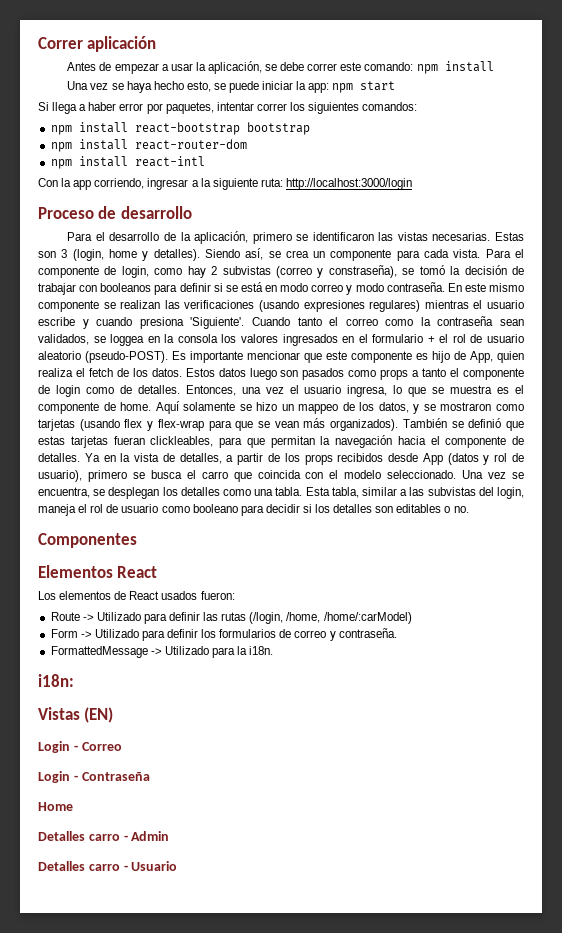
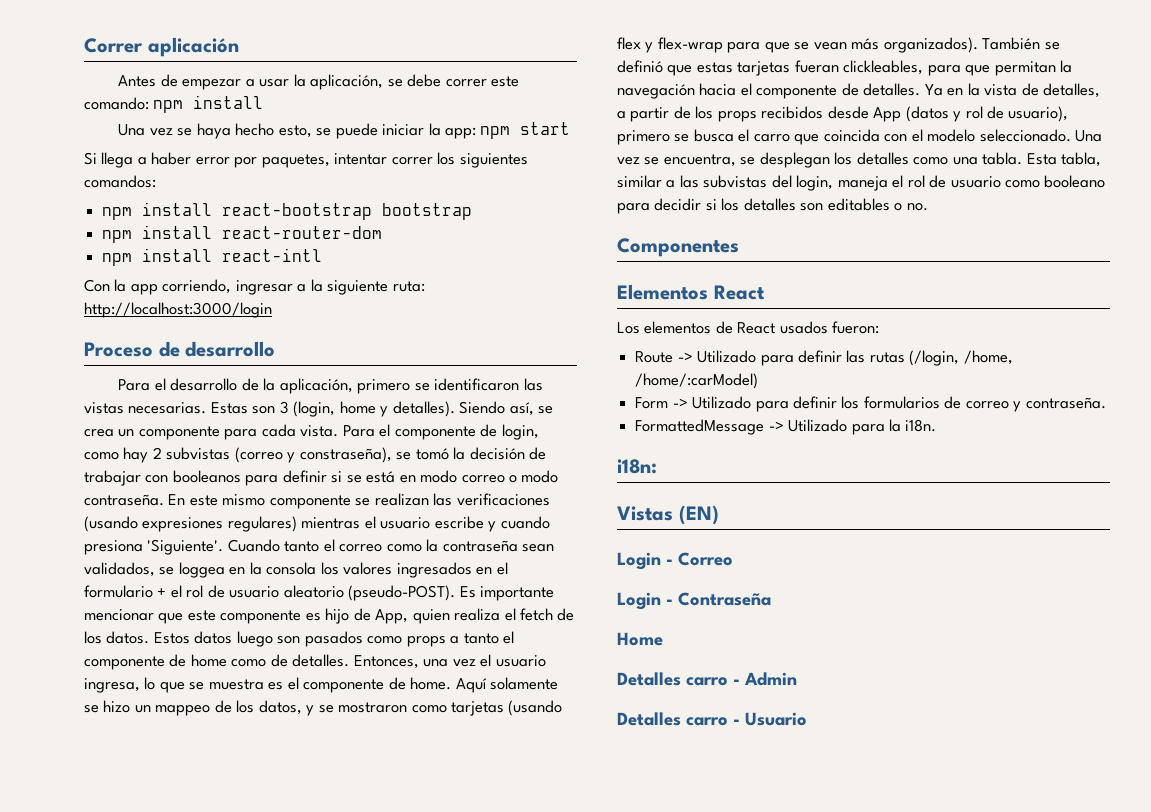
- Para el componente de login, como hay 2 subvistas (correo y constraseña), se tomó la decisión de trabajar con booleanos para definir si se está en modo correo y modo contraseña.
+ Para el componente de login, como hay 2 subvistas (correo y constraseña), se tomó la decisión de trabajar con booleanos para definir si se está en modo correo o modo contraseña.
- Estos datos luego son pasados como props a tanto el componente de login como de detalles.
+ Estos datos luego son pasados como props a tanto el componente de home como de detalles.

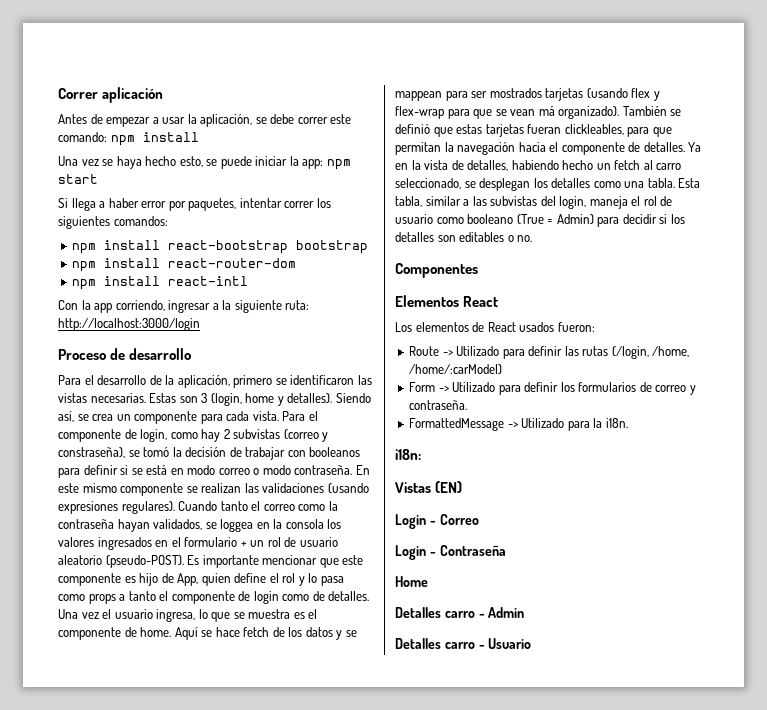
- En este mismo componente se realizan las verificaciones (usando expresiones regulares) mientras el usuario escribe y cuando presiona 'Siguiente'.
+ En este mismo componente se realizan las validaciones (usando expresiones regulares).
- Cuando tanto el correo como la contraseña sean validados, se loggea en la consola los valores ingresados en el formulario + el rol de usuario aleatorio (pseudo-POST).
+ Cuando tanto el correo como la contraseña hayan validados, se loggea en la consola los valores ingresados en el formulario + un rol de usuario aleatorio (pseudo-POST).
- Es importante mencionar que este componente es hijo de App, quien realiza el fetch de los datos. Estos datos luego son pasados como props a tanto el componente de home como de detalles.
+ Es importante mencionar que este componente es hijo de App, quien define el rol y lo pasa como props a tanto el componente de login como de detalles.
- Entonces, una vez el usuario ingresa, lo que se muestra es el componente de home.
+ Una vez el usuario ingresa, lo que se muestra es el componente de home.
- Aquí solamente se hizo un mappeo de los datos, y se mostraron como tarjetas (usando flex y flex-wrap para que se vean más organizados).
+ Aquí se hace fetch de los datos y se mappean para ser mostrados tarjetas (usando flex y flex-wrap para que se vean má organizado).
- Ya en la vista de detalles, a partir de los props recibidos desde App (datos y rol de usuario), primero se busca el carro que coincida con el modelo seleccionado. Una vez se encuentra, se desplegan los detalles como una tabla.
+ Ya en la vista de detalles, habiendo hecho un fetch al carro seleccionado, se desplegan los detalles como una tabla.
- Esta tabla, similar a las subvistas del login, maneja el rol de usuario como booleano para decidir si los detalles son editables o no.
+ Esta tabla, similar a las subvistas del login, maneja el rol de usuario como booleano (True = Admin) para decidir si los detalles son editables o no.

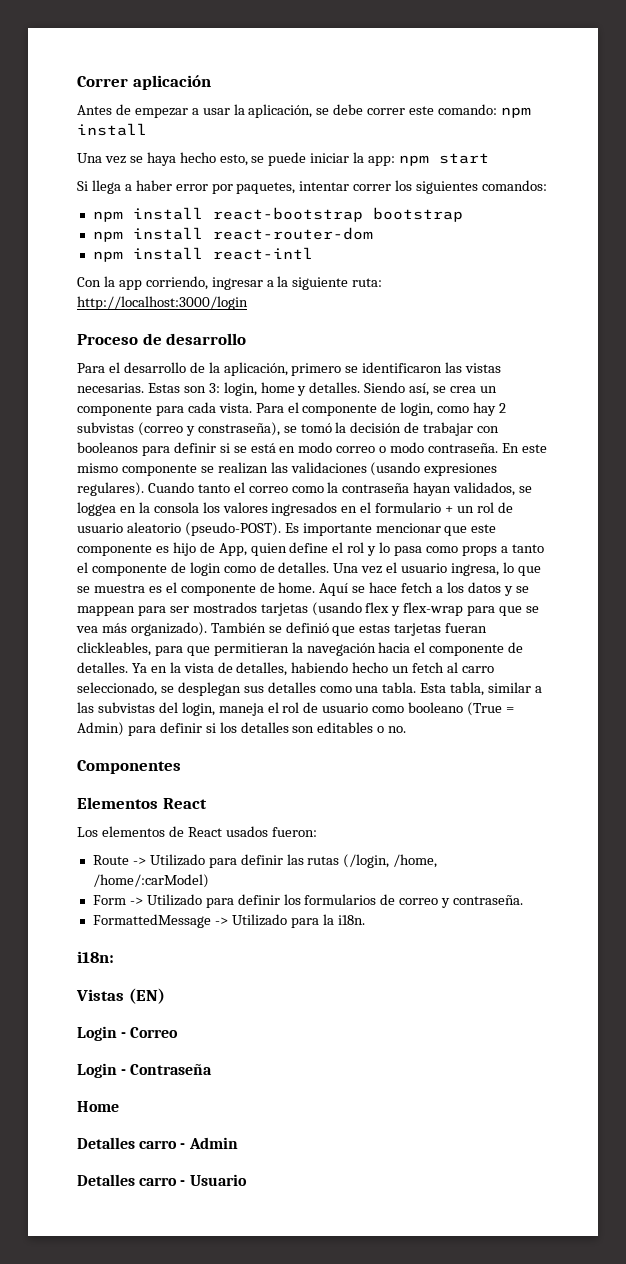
- Estas son 3 (login, home y detalles).
+ Estas son 3: login, home y detalles.
- Aquí se hace fetch de los datos y se mappean para ser mostrados tarjetas (usando flex y flex-wrap para que se vean má organizado).
+ Aquí se hace fetch a los datos y se mappean para ser mostrados tarjetas (usando flex y flex-wrap para que se vea más organizado).
- También se definió que estas tarjetas fueran clickleables, para que permitan la navegación hacia el componente de detalles.
+ También se definió que estas tarjetas fueran clickleables, para que permitieran la navegación hacia el componente de detalles.
- Ya en la vista de detalles, habiendo hecho un fetch al carro seleccionado, se desplegan los detalles como una tabla.
+ Ya en la vista de detalles, habiendo hecho un fetch al carro seleccionado, se desplegan sus detalles como una tabla.
- Esta tabla, similar a las subvistas del login, maneja el rol de usuario como booleano (True = Admin) para decidir si los detalles son editables o no.
+ Esta tabla, similar a las subvistas del login, maneja el rol de usuario como booleano (True = Admin) para definir si los detalles son editables o no.

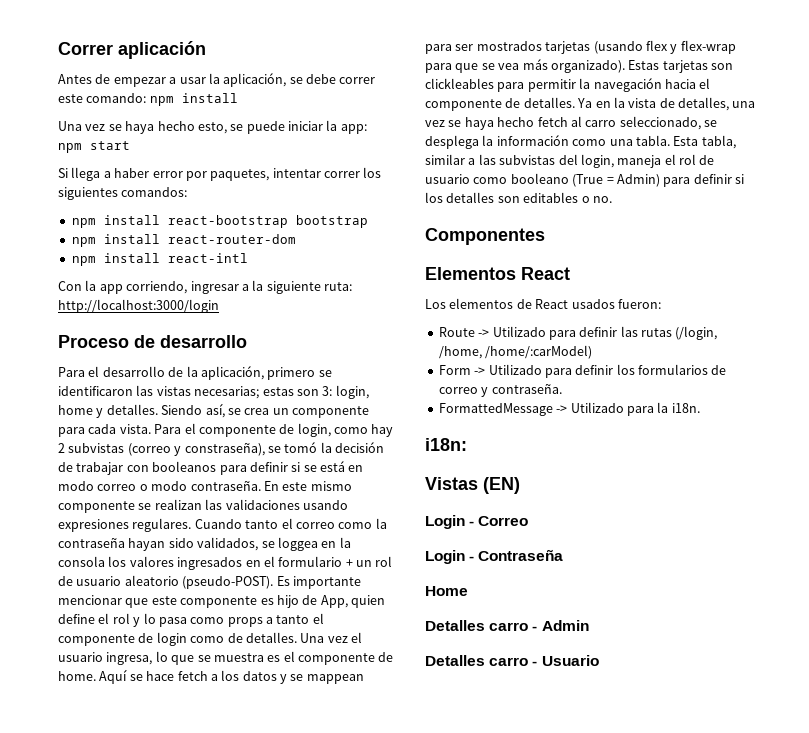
- Para el desarrollo de la aplicación, primero se identificaron las vistas necesarias. Estas son 3: login, home y detalles.
+ Para el desarrollo de la aplicación, primero se identificaron las vistas necesarias; estas son 3: login, home y detalles.
- En este mismo componente se realizan las validaciones (usando expresiones regulares).
+ En este mismo componente se realizan las validaciones usando expresiones regulares.
- Cuando tanto el correo como la contraseña hayan validados, se loggea en la consola los valores ingresados en el formulario + un rol de usuario aleatorio (pseudo-POST).
+ Cuando tanto el correo como la contraseña hayan sido validados, se loggea en la consola los valores ingresados en el formulario + un rol de usuario aleatorio (pseudo-POST).
- También se definió que estas tarjetas fueran clickleables, para que permitieran la navegación hacia el componente de detalles.
+ Estas tarjetas son clickleables para permitir la navegación hacia el componente de detalles.
- Ya en la vista de detalles, habiendo hecho un fetch al carro seleccionado, se desplegan sus detalles como una tabla.
+ Ya en la vista de detalles, una vez se haya hecho fetch al carro seleccionado, se desplega la información como una tabla.

